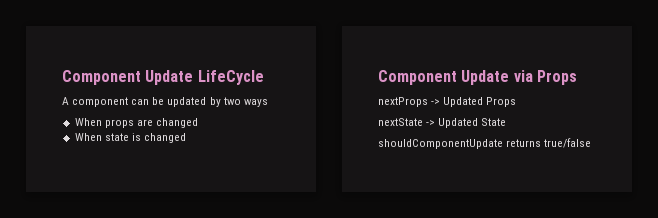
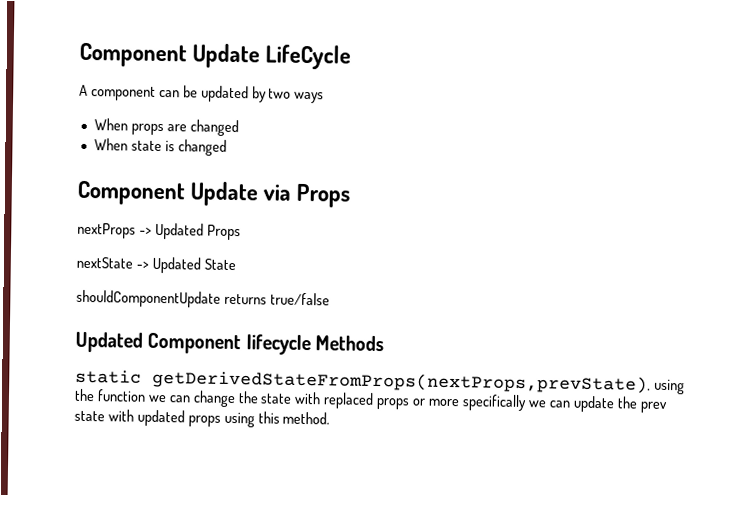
+ Updated Component lifecycle Methods
+ static getDerivedStateFromProps(nextProps,prevState), using the function we can change the state with replaced props or more specifically we can update the prev state with updated props using this method.

